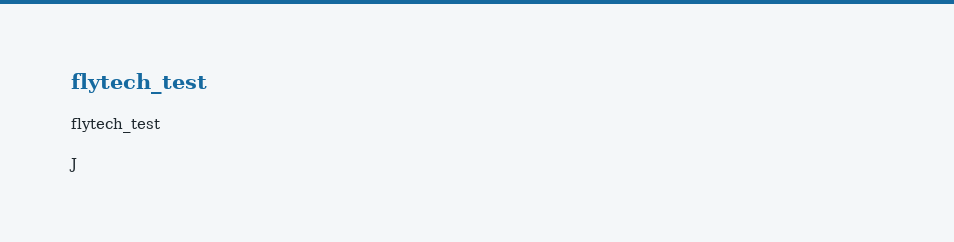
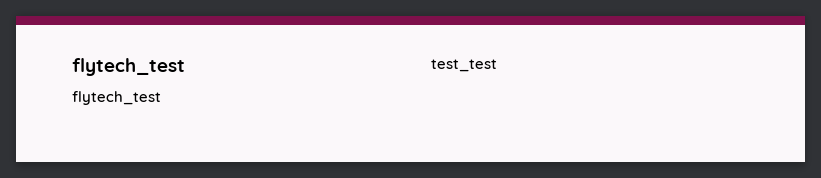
- J
+ test_test

